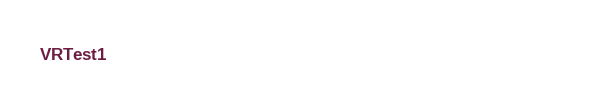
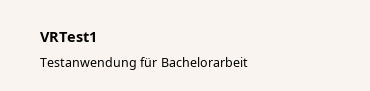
+ Testanwendung für Bachelorarbeit

